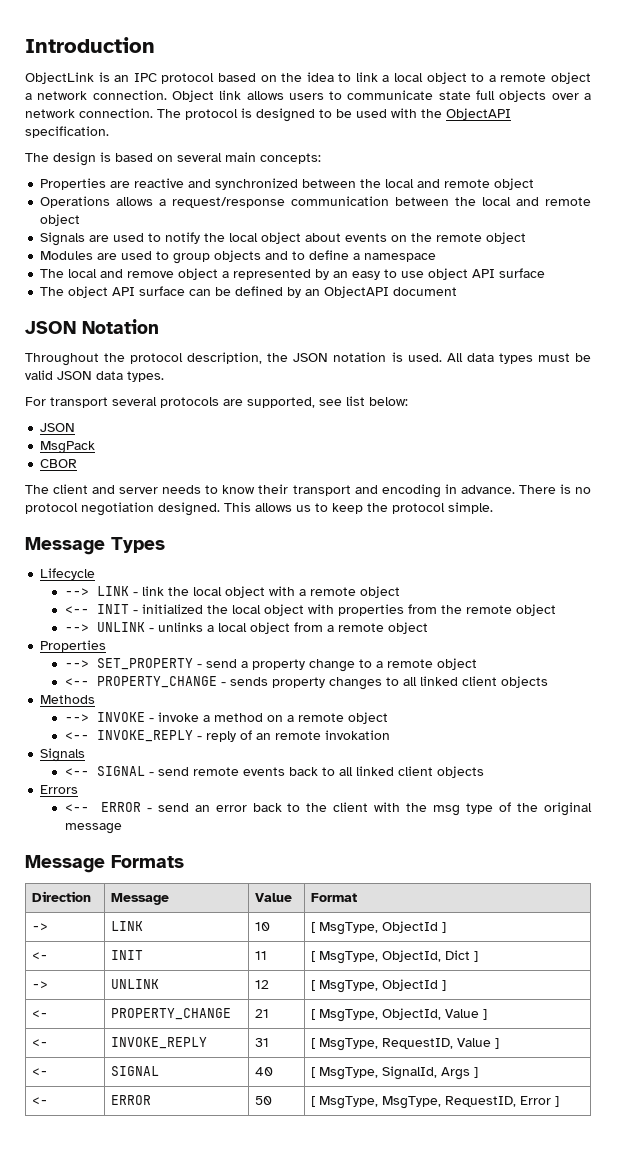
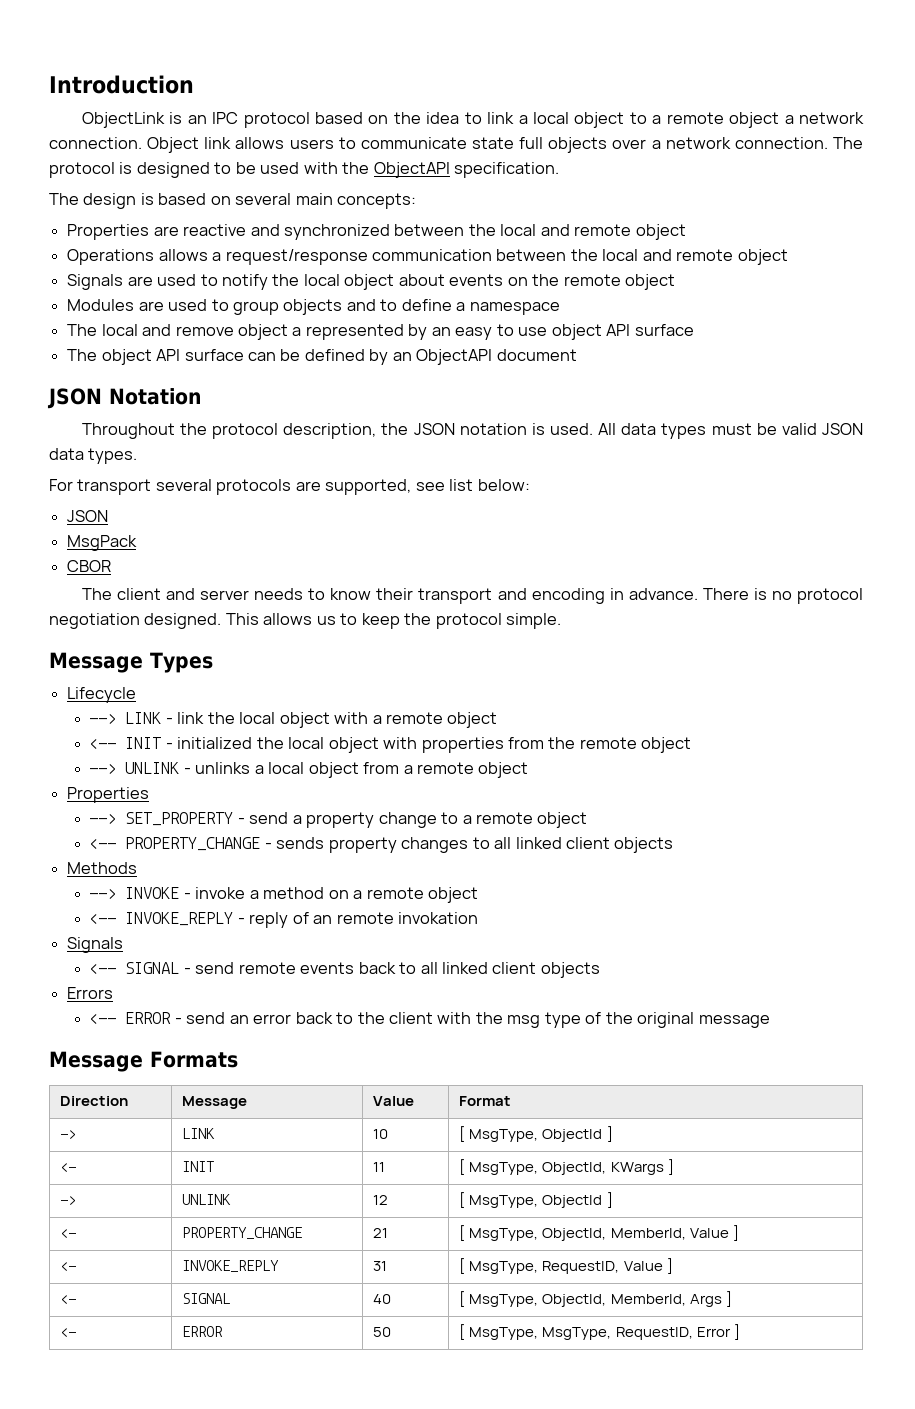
- <- | INIT | 11 | [ MsgType, ObjectId, Dict ]
+ <- | INIT | 11 | [ MsgType, ObjectId, KWargs ]
- <- | PROPERTY_CHANGE | 21 | [ MsgType, ObjectId, Value ]
+ <- | PROPERTY_CHANGE | 21 | [ MsgType, ObjectId, MemberId, Value ]
- <- | SIGNAL | 40 | [ MsgType, SignalId, Args ]
+ <- | SIGNAL | 40 | [ MsgType, ObjectId, MemberId, Args ]

